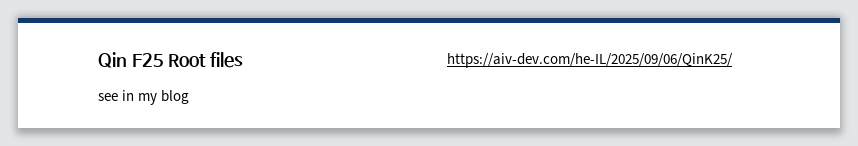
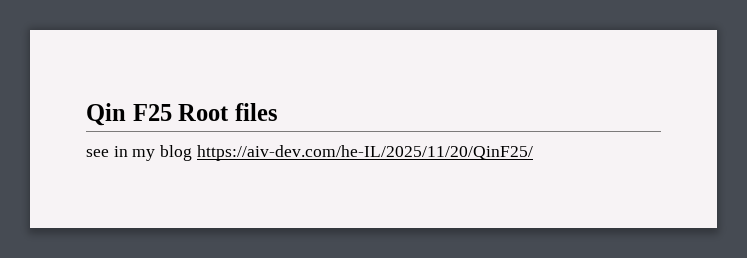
- see in my blog https://aiv-dev.com/he-IL/2025/09/06/QinK25/
+ see in my blog https://aiv-dev.com/he-IL/2025/11/20/QinF25/

